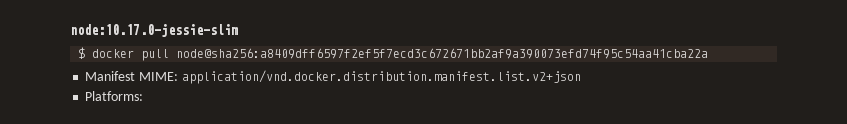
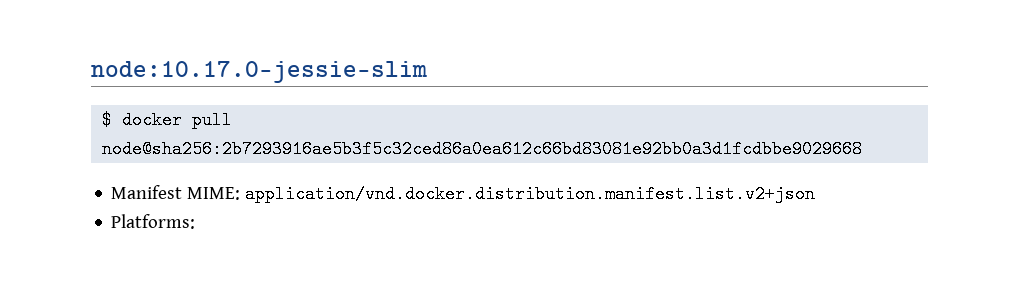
- $ docker pull node@sha256:a8409dff6597f2ef5f7ecd3c672671bb2af9a390073efd74f95c54aa41cba22a
+ $ docker pull node@sha256:2b7293916ae5b3f5c32ced86a0ea612c66bd83081e92bb0a3d1fcdbbe9029668

